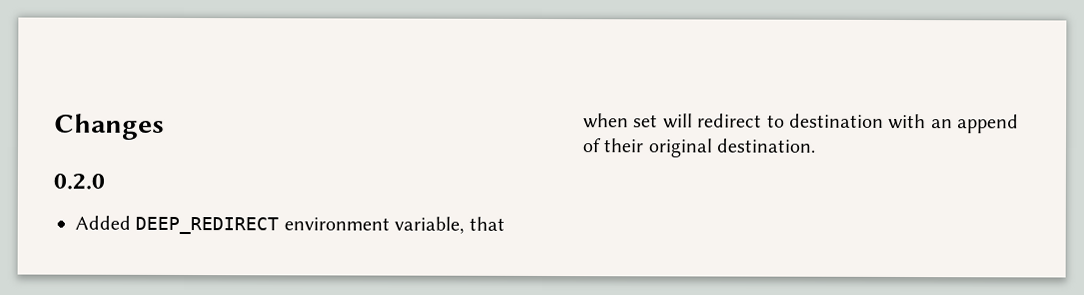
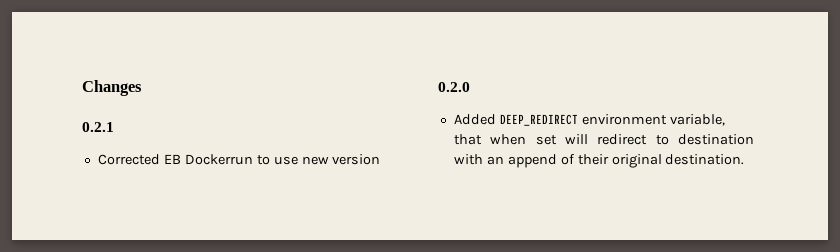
+ 0.2.1
+ Corrected EB Dockerrun to use new version

